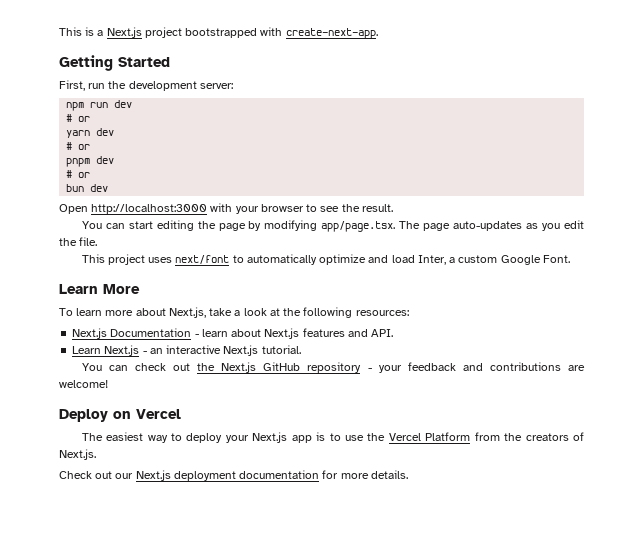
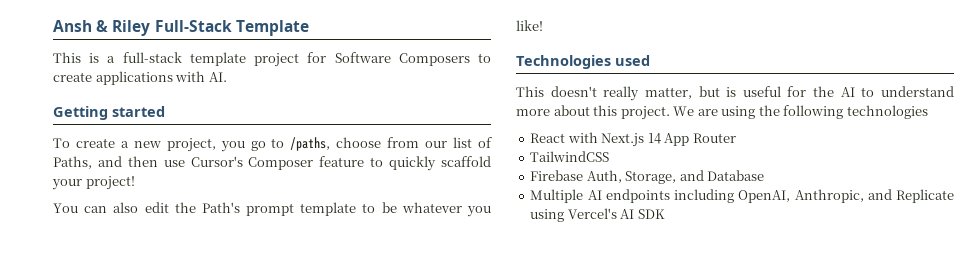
- This is a Next.js project bootstrapped with create-next-app.
- Getting Started
- First, run the development server:
- npm run dev
- # or
- yarn dev
- # or
- pnpm dev
- # or
- bun dev
- Open http://localhost:3000 with your browser to see the result.
- You can start editing the page by modifying app/page.tsx. The page auto-updates as you edit the file.
- This project uses next/font to automatically optimize and load Inter, a custom Google Font.
- Learn More
- To learn more about Next.js, take a look at the following resources:
- Next.js Documentation - learn about Next.js features and API.
- Learn Next.js - an interactive Next.js tutorial.
- You can check out the Next.js GitHub repository - your feedback and contributions are welcome!
- Deploy on Vercel
- The easiest way to deploy your Next.js app is to use the Vercel Platform from the creators of Next.js.
- Check out our Next.js deployment documentation for more details.
+ Ansh & Riley Full-Stack Template
+ This is a full-stack template project for Software Composers to create applications with AI.
+ Getting started
+ To create a new project, you go to /paths, choose from our list of Paths, and then use Cursor's Composer feature to quickly scaffold your project!
+ You can also edit the Path's prompt template to be whatever you like!
+ Technologies used
+ This doesn't really matter, but is useful for the AI to understand more about this project. We are using the following technologies
+ React with Next.js 14 App Router
+ TailwindCSS
+ Firebase Auth, Storage, and Database
+ Multiple AI endpoints including OpenAI, Anthropic, and Replicate using Vercel's AI SDK

